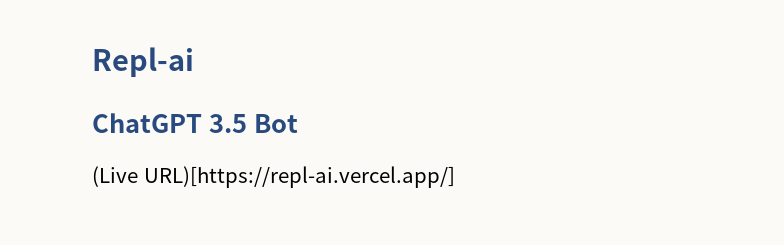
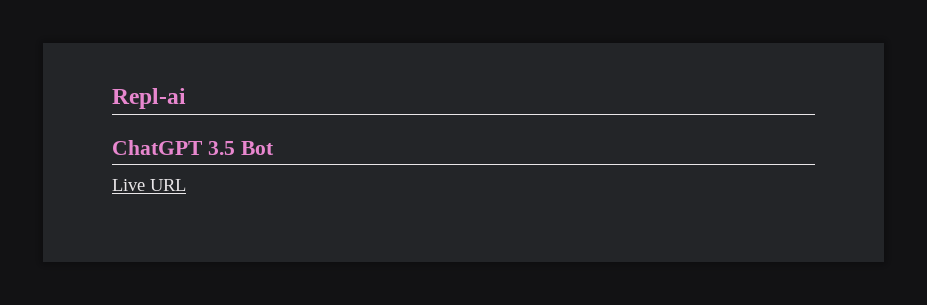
- (Live URL)[https://repl-ai.vercel.app/]
+ Live URL

